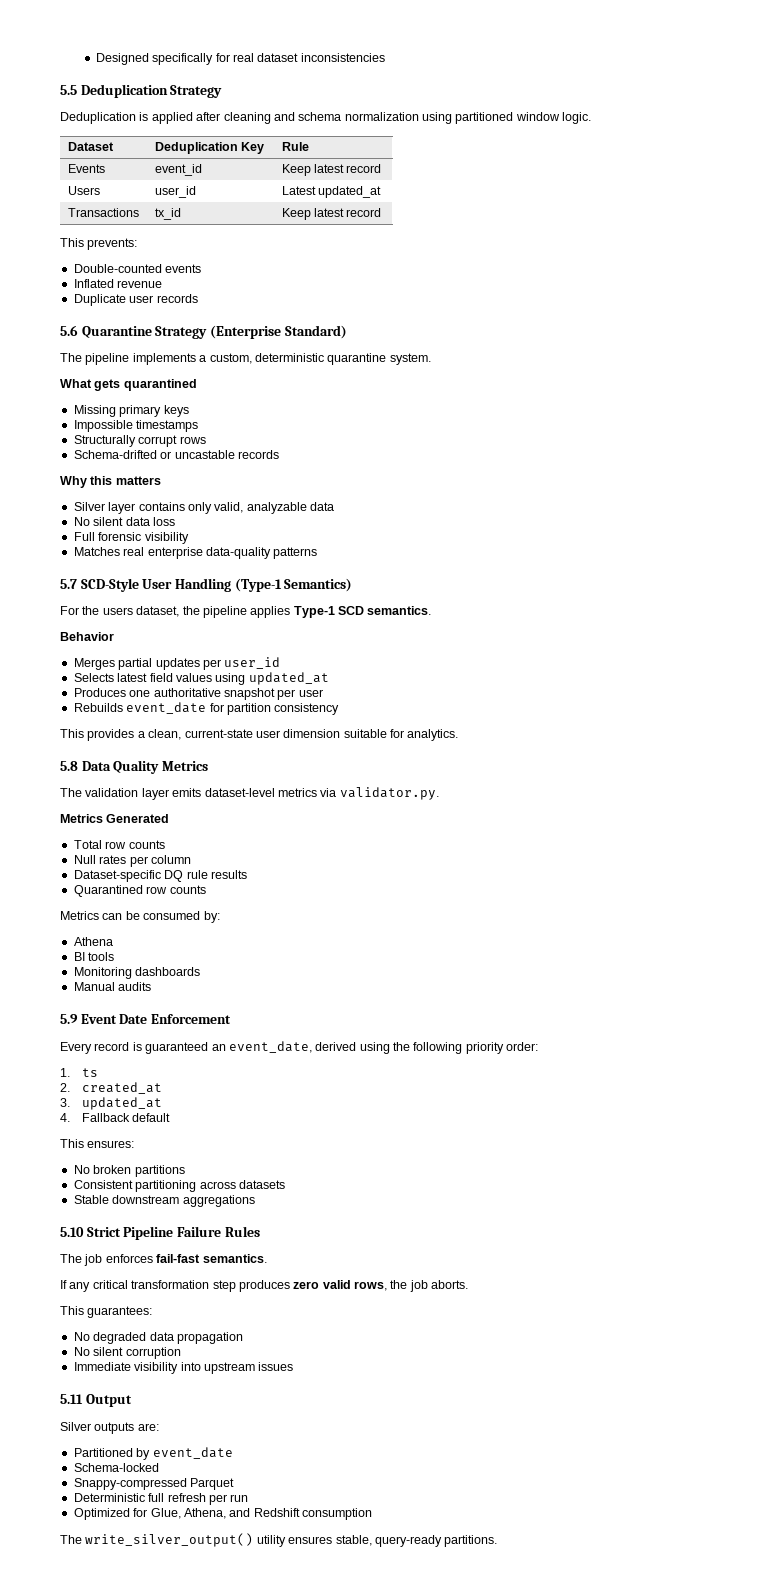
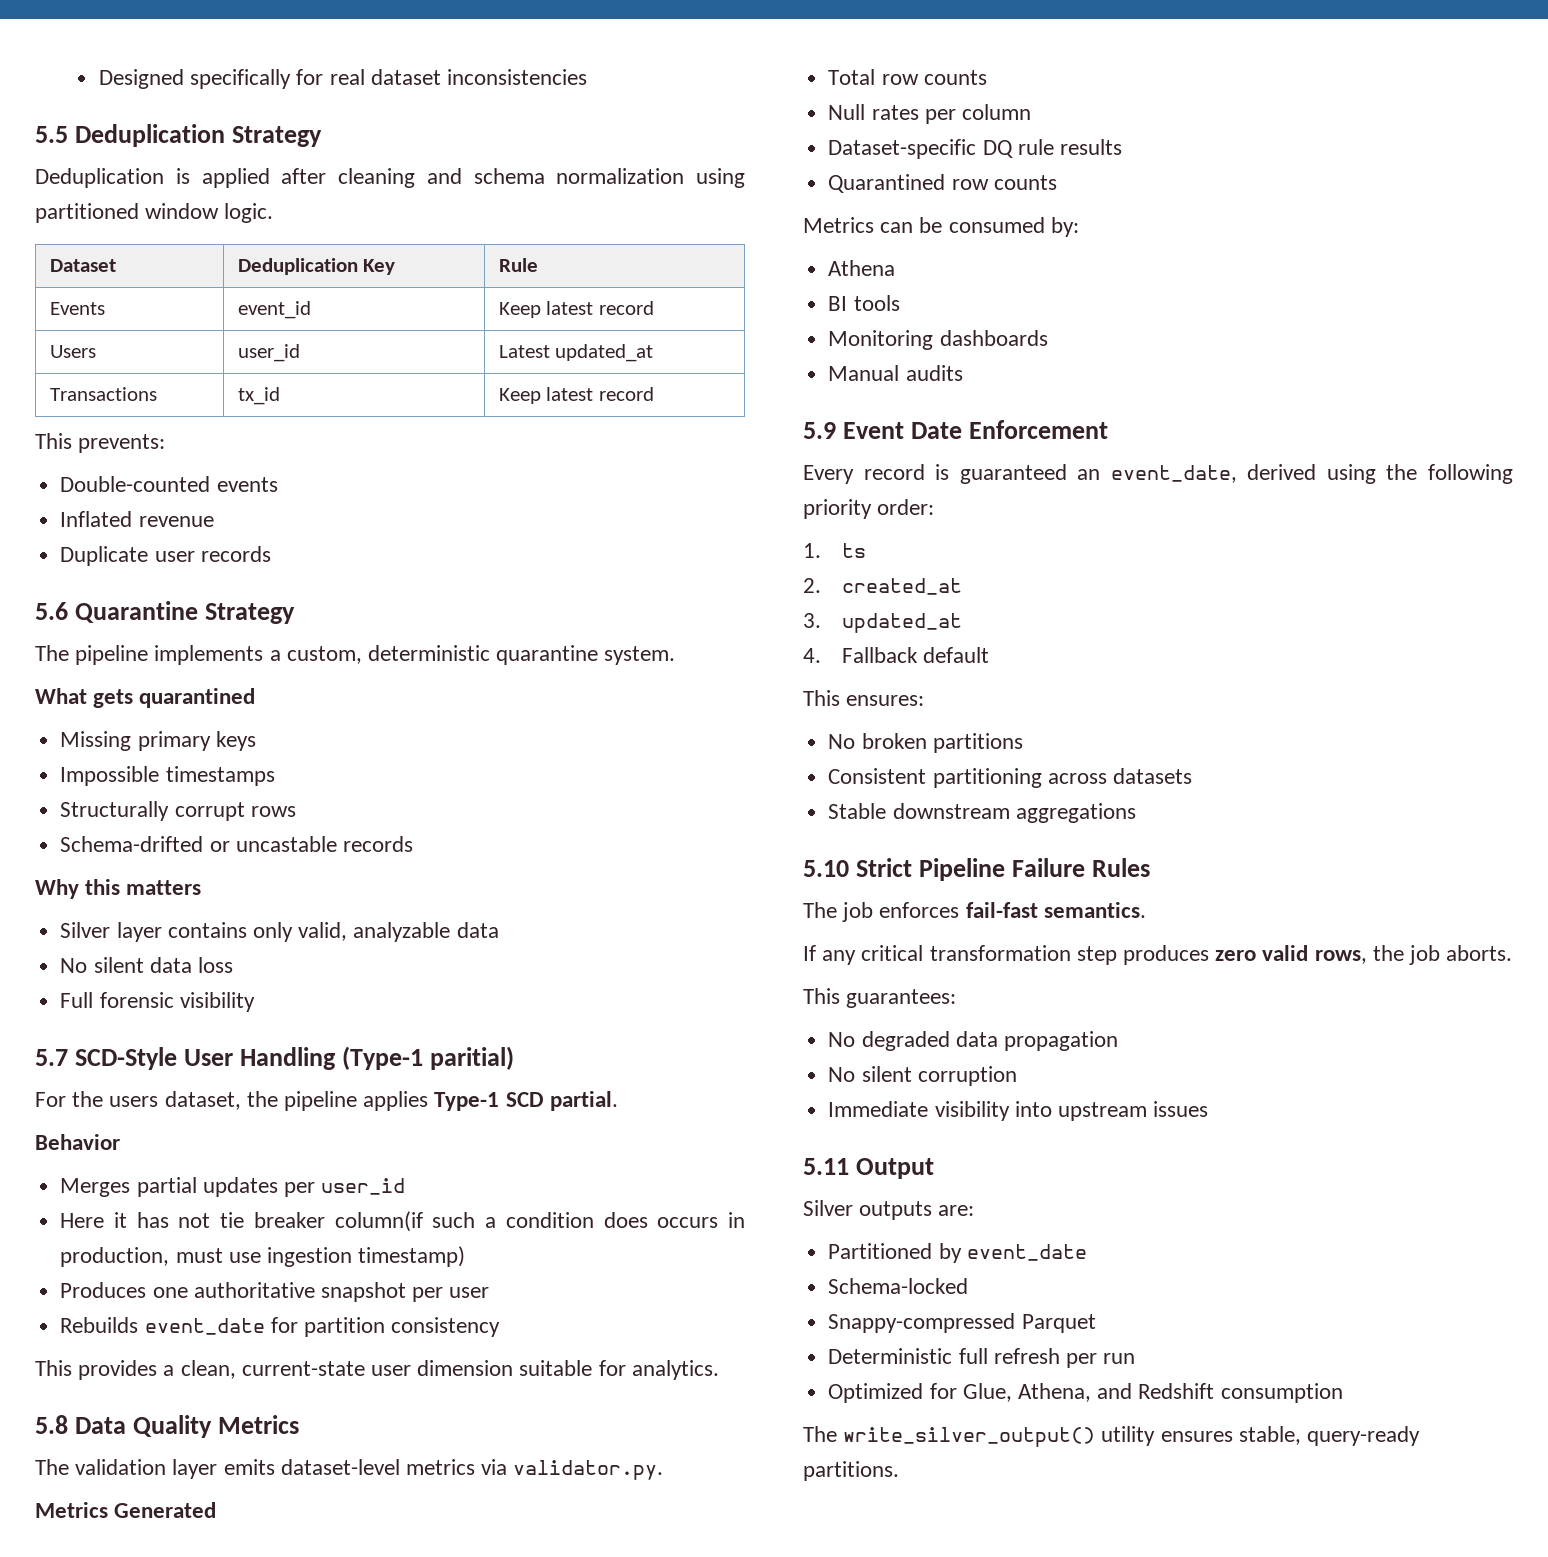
- 5.6 Quarantine Strategy (Enterprise Standard)
+ 5.6 Quarantine Strategy
- Matches real enterprise data-quality patterns
- 5.7 SCD-Style User Handling (Type-1 Semantics)
+ 5.7 SCD-Style User Handling (Type-1 paritial)
- For the users dataset, the pipeline applies Type-1 SCD semantics.
+ For the users dataset, the pipeline applies Type-1 SCD partial.
- Selects latest field values using updated_at
+ Here it has not tie breaker column(if such a condition does occurs in production, must use ingestion timestamp)

